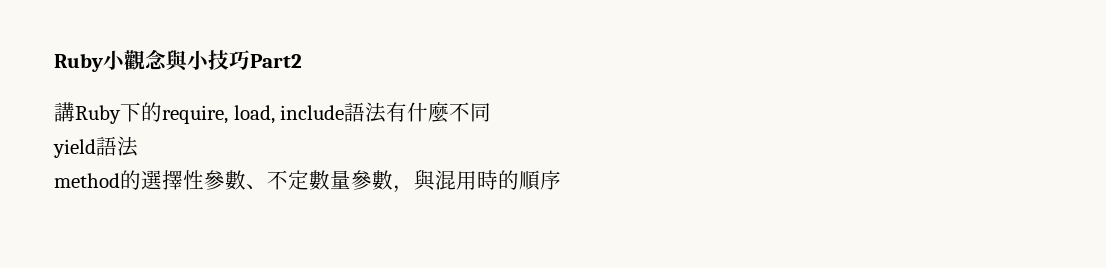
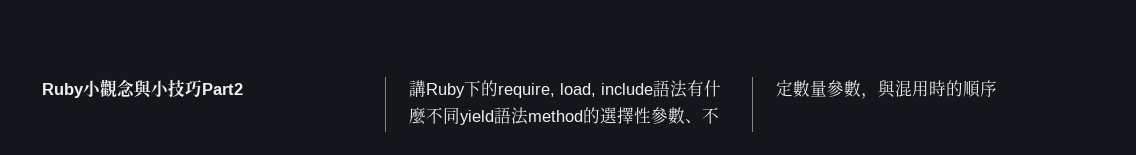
- 講Ruby下的require, load, include語法有什麼不同
- yield語法
- method的選擇性參數、不定數量參數，與混用時的順序
+ 講Ruby下的require, load, include語法有什麼不同yield語法method的選擇性參數、不定數量參數，與混用時的順序

